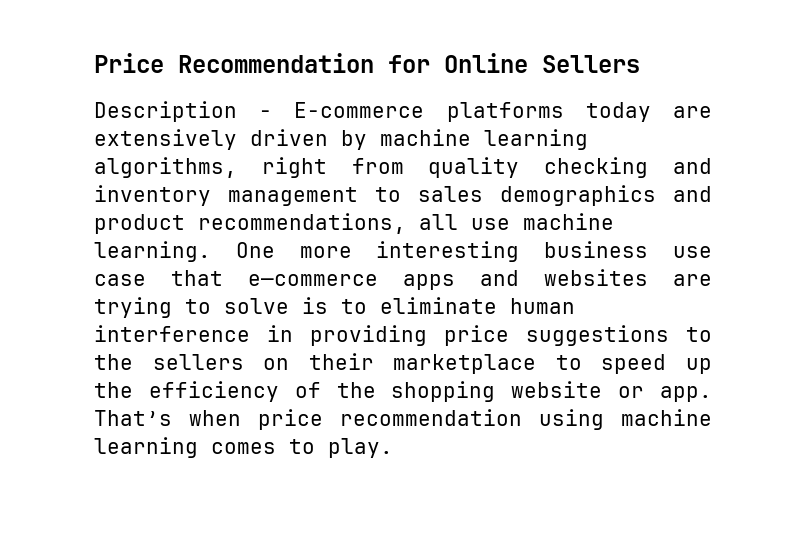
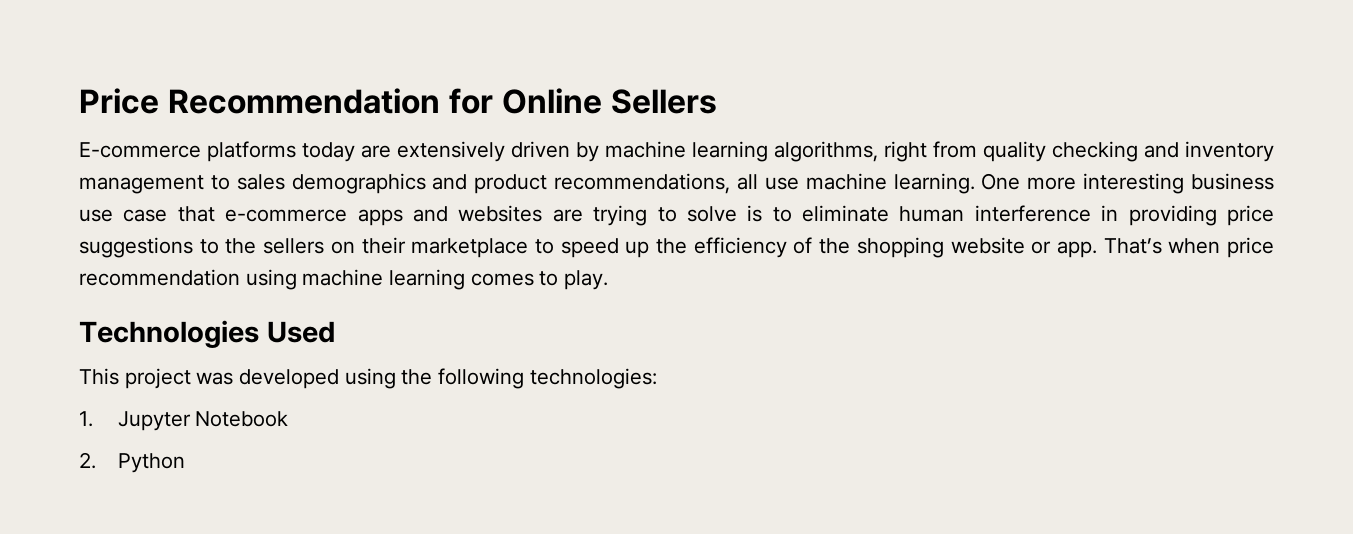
- Description - E-commerce platforms today are extensively driven by machine learning algorithms, right from quality checking and inventory management to sales demographics and product recommendations, all use machine learning.
+ E-commerce platforms today are extensively driven by machine learning algorithms, right from quality checking and inventory management to sales demographics and product recommendations, all use machine learning.
- One more interesting business use case that e—commerce apps and websites are trying to solve is to eliminate human interference in providing price suggestions to the sellers on their marketplace to speed up the efficiency of the shopping website or app.
+ One more interesting business use case that e-commerce apps and websites are trying to solve is to eliminate human interference in providing price suggestions to the sellers on their marketplace to speed up the efficiency of the shopping website or app.
+ Technologies Used
+ This project was developed using the following technologies:
+ 1. Jupyter Notebook
+ 2. Python

